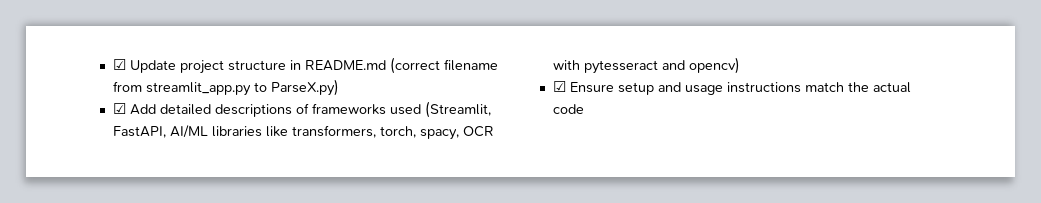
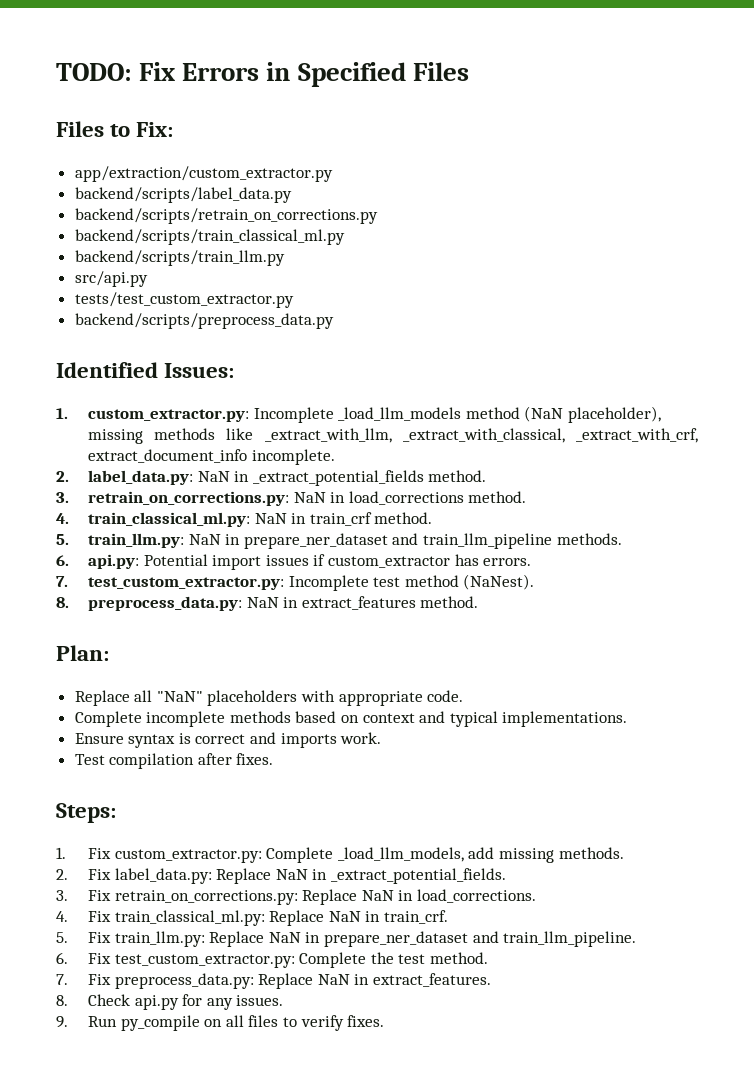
- ☑ Update project structure in README.md (correct filename from streamlit_app.py to ParseX.py)
- ☑ Add detailed descriptions of frameworks used (Streamlit, FastAPI, AI/ML libraries like transformers, torch, spacy, OCR with pytesseract and opencv)
- ☑ Ensure setup and usage instructions match the actual code
+ TODO: Fix Errors in Specified Files
+ Files to Fix:
+ app/extraction/custom_extractor.py
+ backend/scripts/label_data.py
+ backend/scripts/retrain_on_corrections.py
+ backend/scripts/train_classical_ml.py
+ backend/scripts/train_llm.py
+ src/api.py
+ tests/test_custom_extractor.py
+ backend/scripts/preprocess_data.py
+ Identified Issues:
+ 1. custom_extractor.py: Incomplete _load_llm_models method (NaN placeholder), missing methods like _extract_with_llm, _extract_with_classical, _extract_with_crf, extract_document_info incomplete.
+ 2. label_data.py: NaN in _extract_potential_fields method.
+ 3. retrain_on_corrections.py: NaN in load_corrections method.
+ 4. train_classical_ml.py: NaN in train_crf method.
+ 5. train_llm.py: NaN in prepare_ner_dataset and train_llm_pipeline methods.
+ 6. api.py: Potential import issues if custom_extractor has errors.
+ 7. test_custom_extractor.py: Incomplete test method (NaNest).
+ 8. preprocess_data.py: NaN in extract_features method.
+ Plan:
+ Replace all "NaN" placeholders with appropriate code.
+ Complete incomplete methods based on context and typical implementations.
+ Ensure syntax is correct and imports work.
+ Test compilation after fixes.
+ Steps:
+ 1. Fix custom_extractor.py: Complete _load_llm_models, add missing methods.
+ 2. Fix label_data.py: Replace NaN in _extract_potential_fields.
+ 3. Fix retrain_on_corrections.py: Replace NaN in load_corrections.
+ 4. Fix train_classical_ml.py: Replace NaN in train_crf.
+ 5. Fix train_llm.py: Replace NaN in prepare_ner_dataset and train_llm_pipeline.
+ 6. Fix test_custom_extractor.py: Complete the test method.
+ 7. Fix preprocess_data.py: Replace NaN in extract_features.
+ 8. Check api.py for any issues.
+ 9. Run py_compile on all files to verify fixes.

